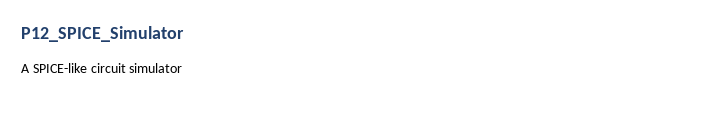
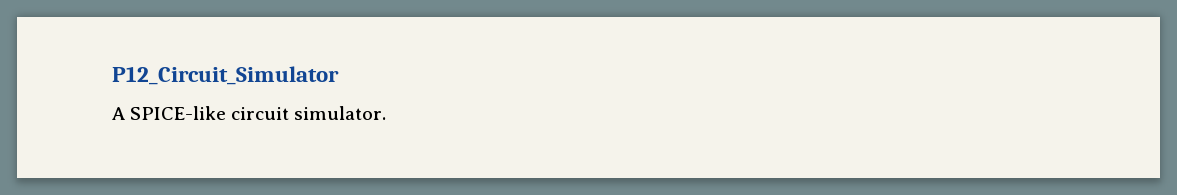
- P12_SPICE_Simulator
+ P12_Circuit_Simulator
- A SPICE-like circuit simulator
+ A SPICE-like circuit simulator.

